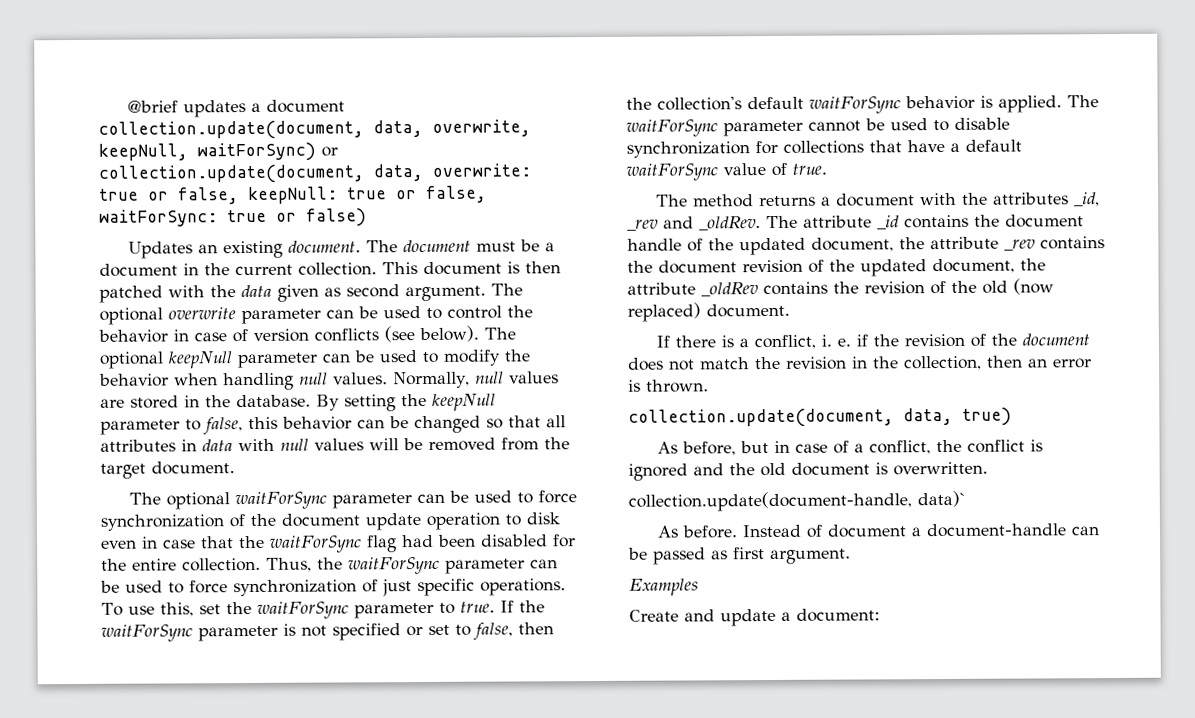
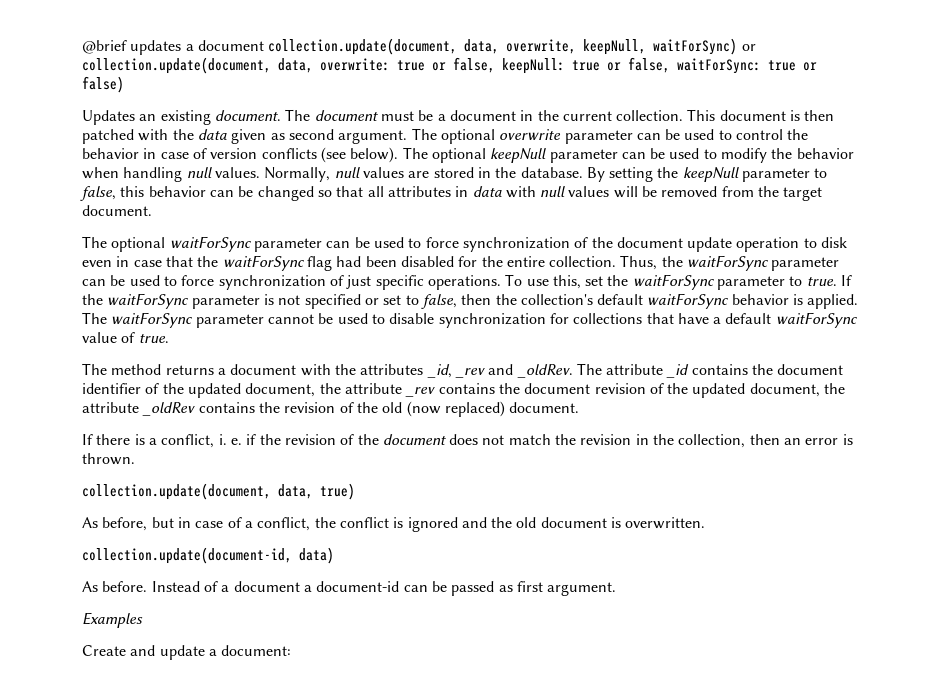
- The attribute _id contains the document handle of the updated document, the attribute _rev contains the document revision of the updated document, the attribute _oldRev contains the revision of the old (now replaced) document.
+ The attribute _id contains the document identifier of the updated document, the attribute _rev contains the document revision of the updated document, the attribute _oldRev contains the revision of the old (now replaced) document.
- collection.update(document-handle, data)`
+ collection.update(document-id, data)
- Instead of document a document-handle can be passed as first argument.
+ Instead of a document a document-id can be passed as first argument.

